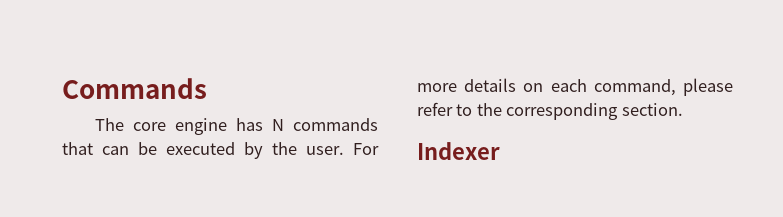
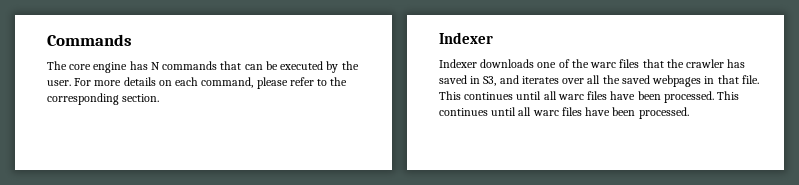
+ Indexer downloads one of the warc files that the crawler has saved in S3, and iterates over all the saved webpages in that file. This continues until all warc files have been processed. This continues until all warc files have been processed.

